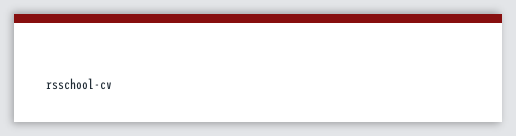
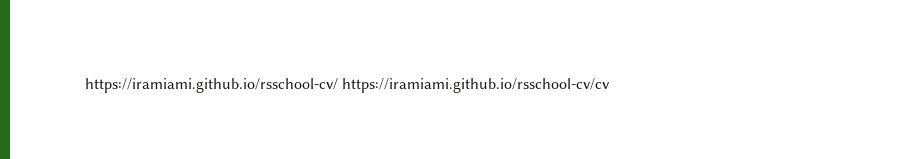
- rsschool-cv
+ https://iramiami.github.io/rsschool-cv/ https://iramiami.github.io/rsschool-cv/cv

